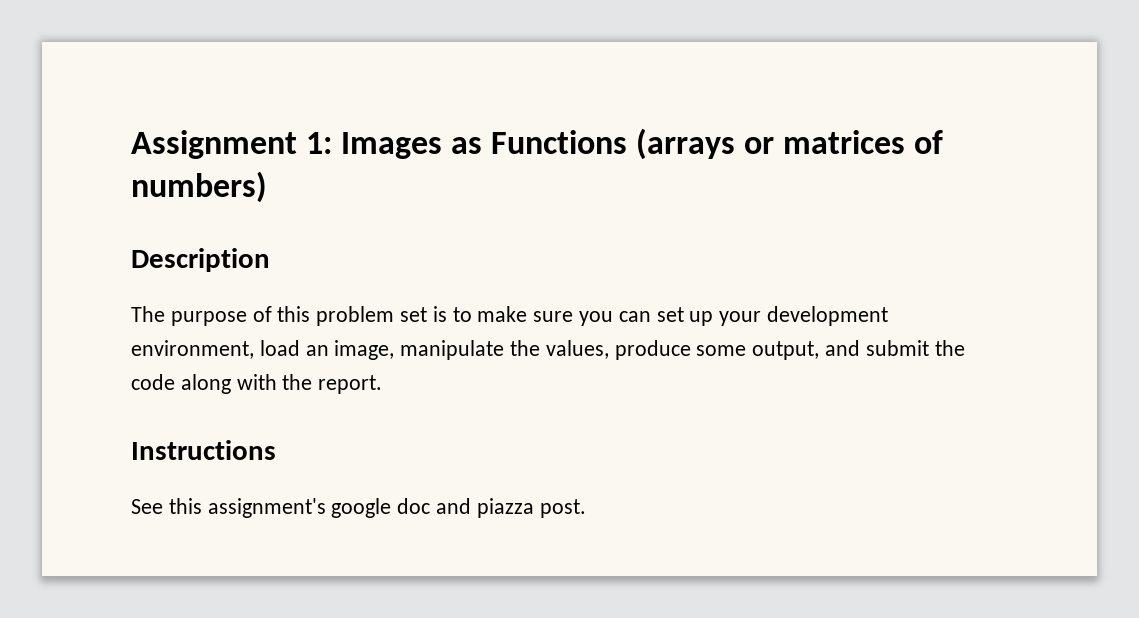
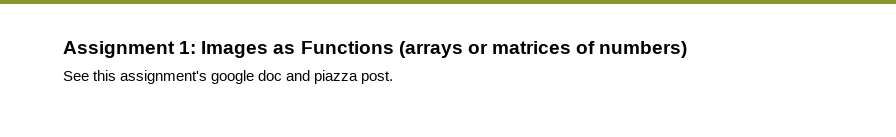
- Description
- The purpose of this problem set is to make sure you can set up your development environment, load an image, manipulate the values, produce some output, and submit the code along with the report.
- Instructions

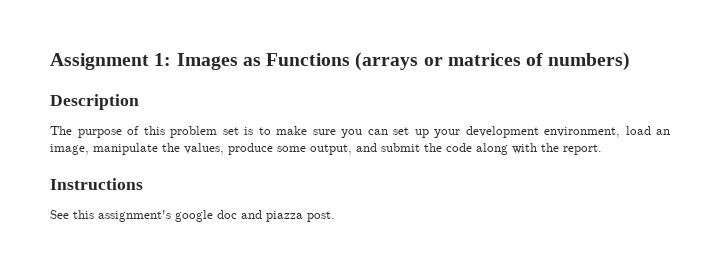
+ Description
+ The purpose of this problem set is to make sure you can set up your development environment, load an image, manipulate the values, produce some output, and submit the code along with the report.
+ Instructions

